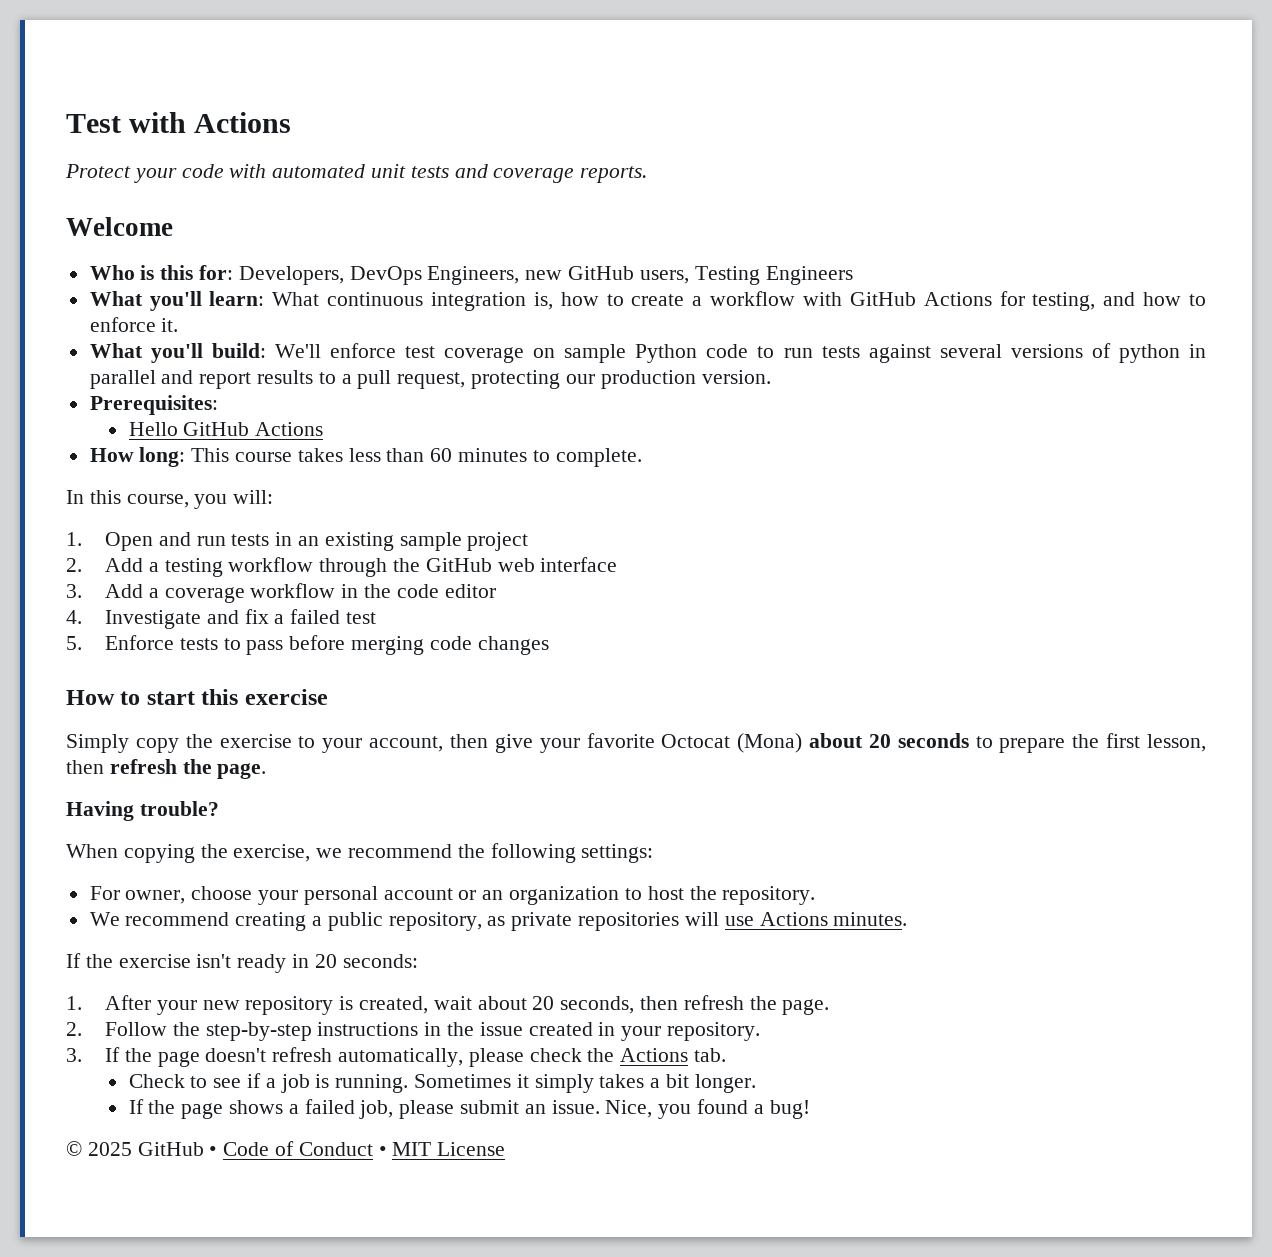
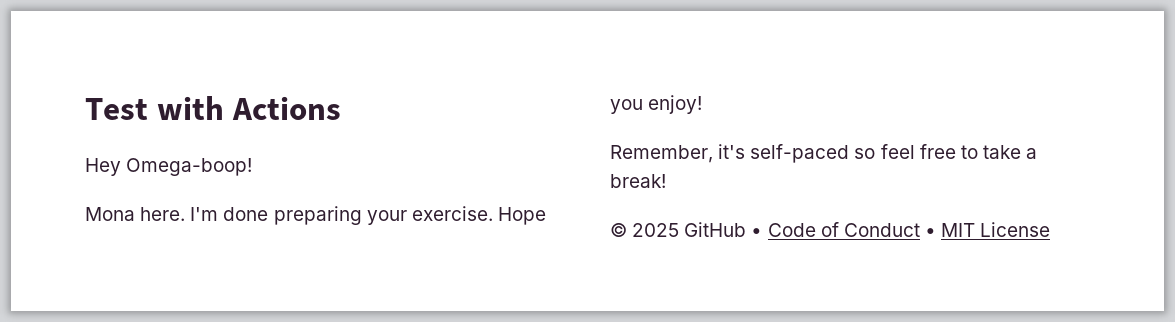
- Protect your code with automated unit tests and coverage reports.
- Welcome
- Who is this for: Developers, DevOps Engineers, new GitHub users, Testing Engineers
- What you'll learn: What continuous integration is, how to create a workflow with GitHub Actions for testing, and how to enforce it.
- What you'll build: We'll enforce test coverage on sample Python code to run tests against several versions of python in parallel and report results to a pull request, protecting our production version.
- Prerequisites:
- Hello GitHub Actions
- How long: This course takes less than 60 minutes to complete.
- In this course, you will:
- 1. Open and run tests in an existing sample project
- 2. Add a testing workflow through the GitHub web interface
- 3. Add a coverage workflow in the code editor
- 4. Investigate and fix a failed test
- 5. Enforce tests to pass before merging code changes
- How to start this exercise
- Simply copy the exercise to your account, then give your favorite Octocat (Mona) about 20 seconds to prepare the first lesson, then refresh the page.
- Having trouble?
- When copying the exercise, we recommend the following settings:
- For owner, choose your personal account or an organization to host the repository.
- We recommend creating a public repository, as private repositories will use Actions minutes.
- If the exercise isn't ready in 20 seconds:
- 1. After your new repository is created, wait about 20 seconds, then refresh the page.
- 2. Follow the step-by-step instructions in the issue created in your repository.
- 3. If the page doesn't refresh automatically, please check the Actions tab.
- Check to see if a job is running. Sometimes it simply takes a bit longer.
- If the page shows a failed job, please submit an issue. Nice, you found a bug!
+ Hey Omega-boop!
+ Mona here. I'm done preparing your exercise. Hope you enjoy!
+ Remember, it's self-paced so feel free to take a break!

